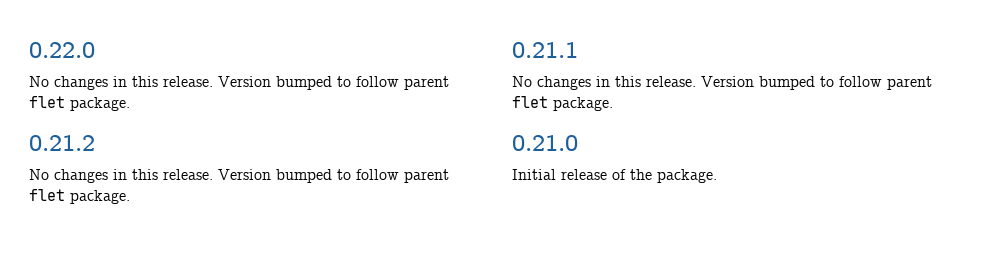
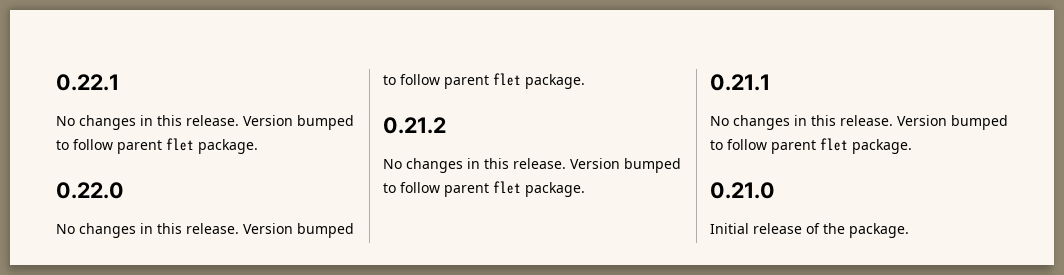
+ 0.22.1
+ No changes in this release. Version bumped to follow parent flet package.

